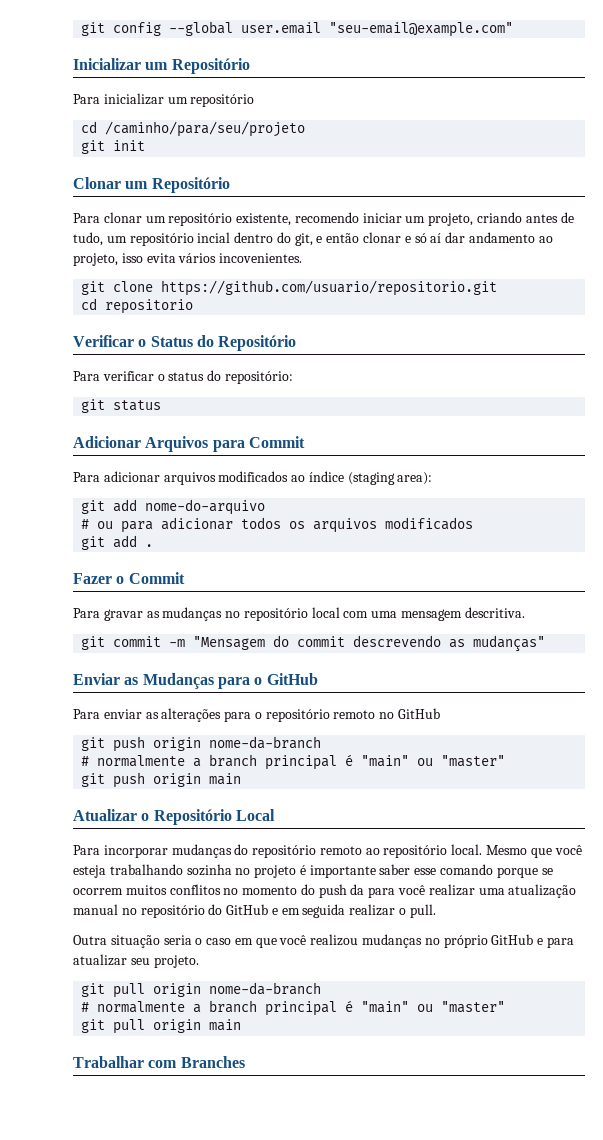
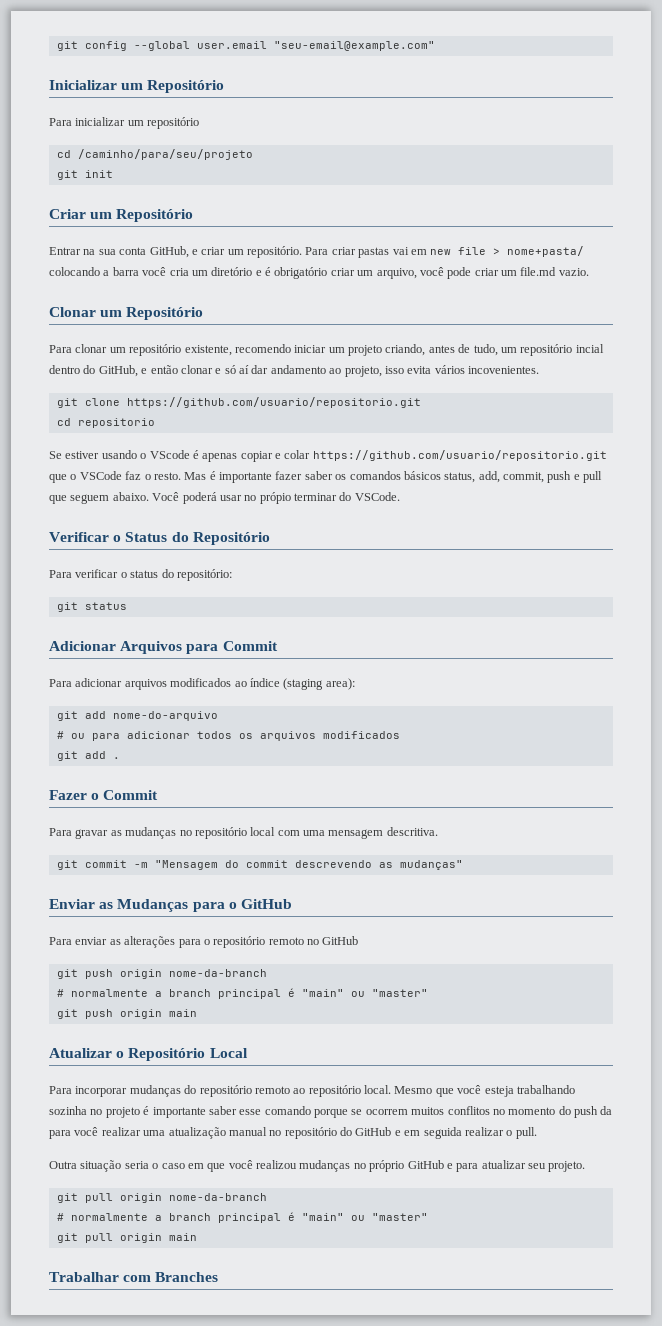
+ Criar um Repositório
+ Entrar na sua conta GitHub, e criar um repositório. Para criar pastas vai em new file > nome+pasta/ colocando a barra você cria um diretório e é obrigatório criar um arquivo, você pode criar um file.md vazio.
- Para clonar um repositório existente, recomendo iniciar um projeto, criando antes de tudo, um repositório incial dentro do git, e então clonar e só aí dar andamento ao projeto, isso evita vários incovenientes.
+ Para clonar um repositório existente, recomendo iniciar um projeto criando, antes de tudo, um repositório incial dentro do GitHub, e então clonar e só aí dar andamento ao projeto, isso evita vários incovenientes.
+ Se estiver usando o VScode é apenas copiar e colar https://github.com/usuario/repositorio.git que o VSCode faz o resto. Mas é importante fazer saber os comandos básicos status, add, commit, push e pull que seguem abaixo. Você poderá usar no própio terminar do VSCode.

